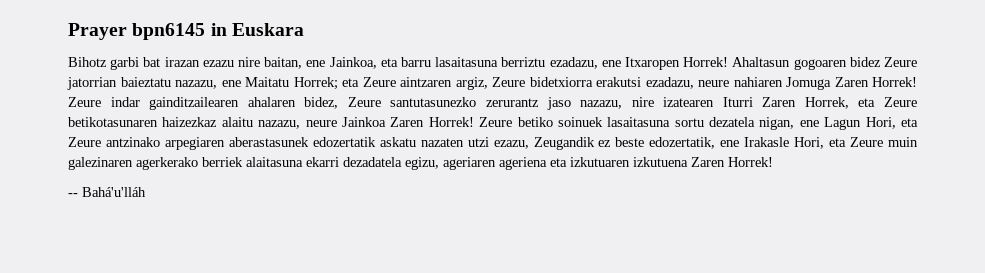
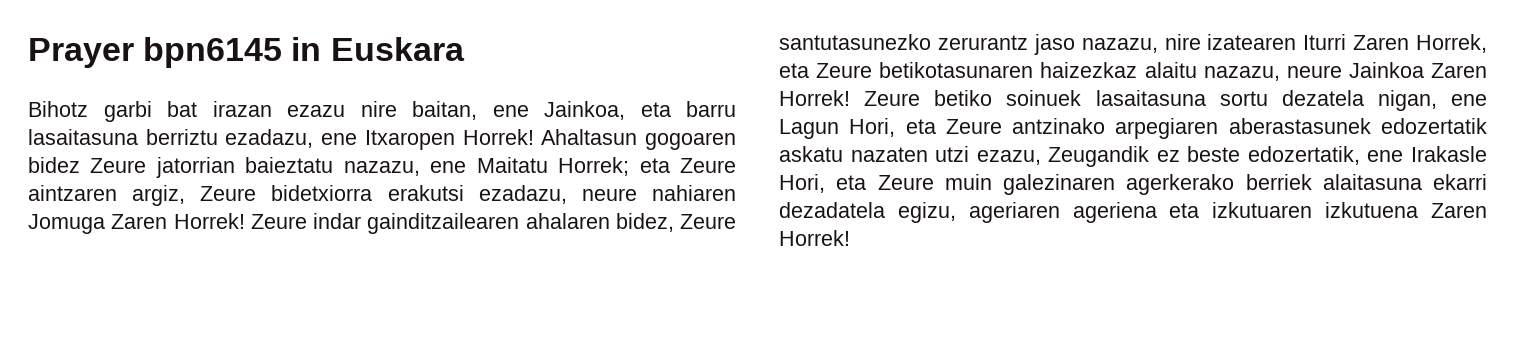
- -- Bahá'u'lláh

